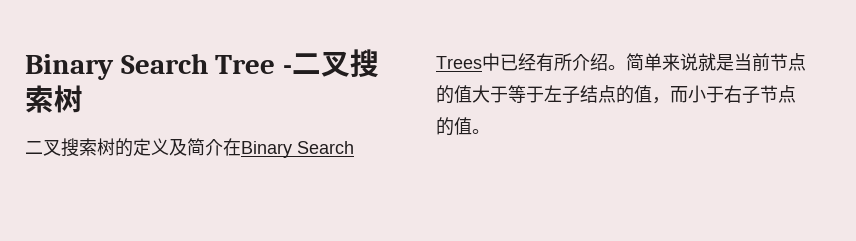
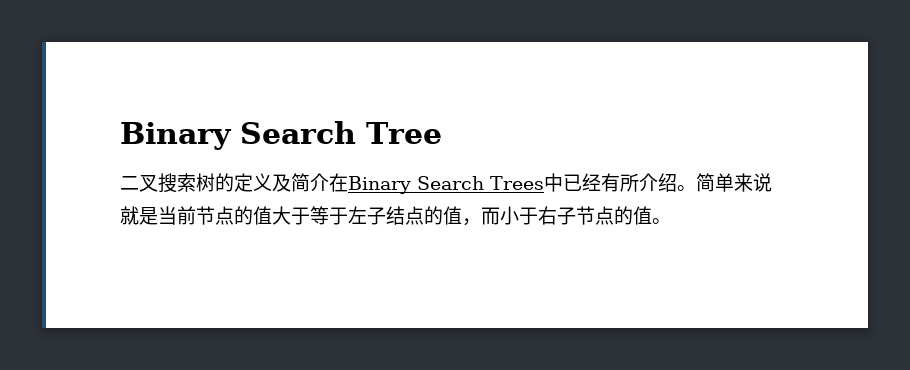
- Binary Search Tree -二叉搜索树
+ Binary Search Tree

